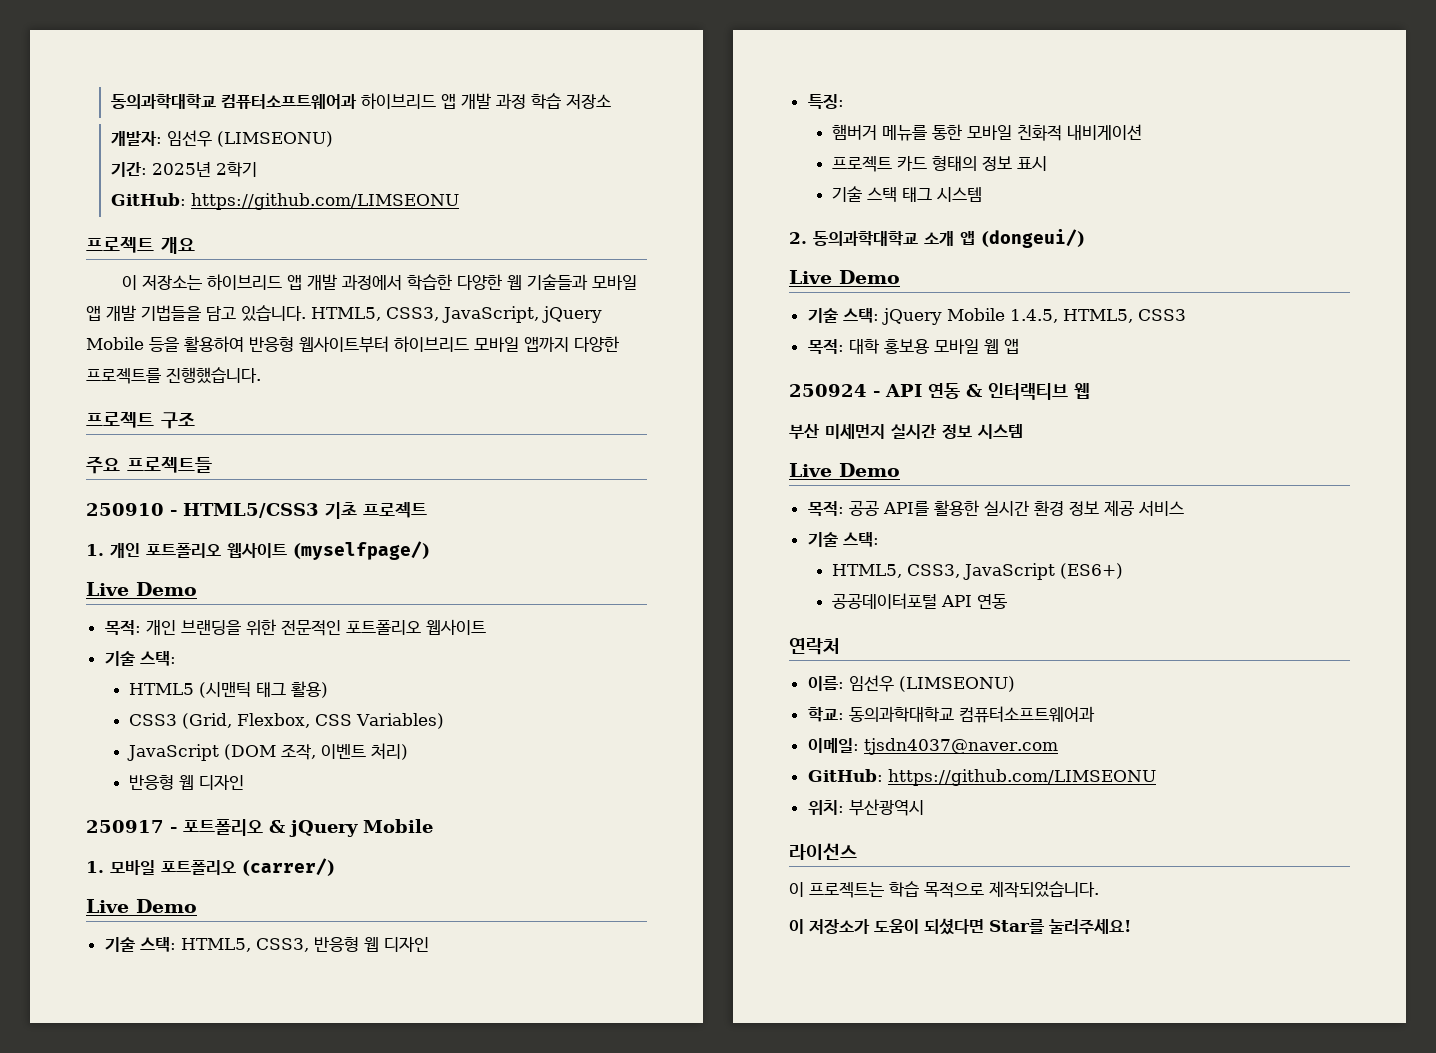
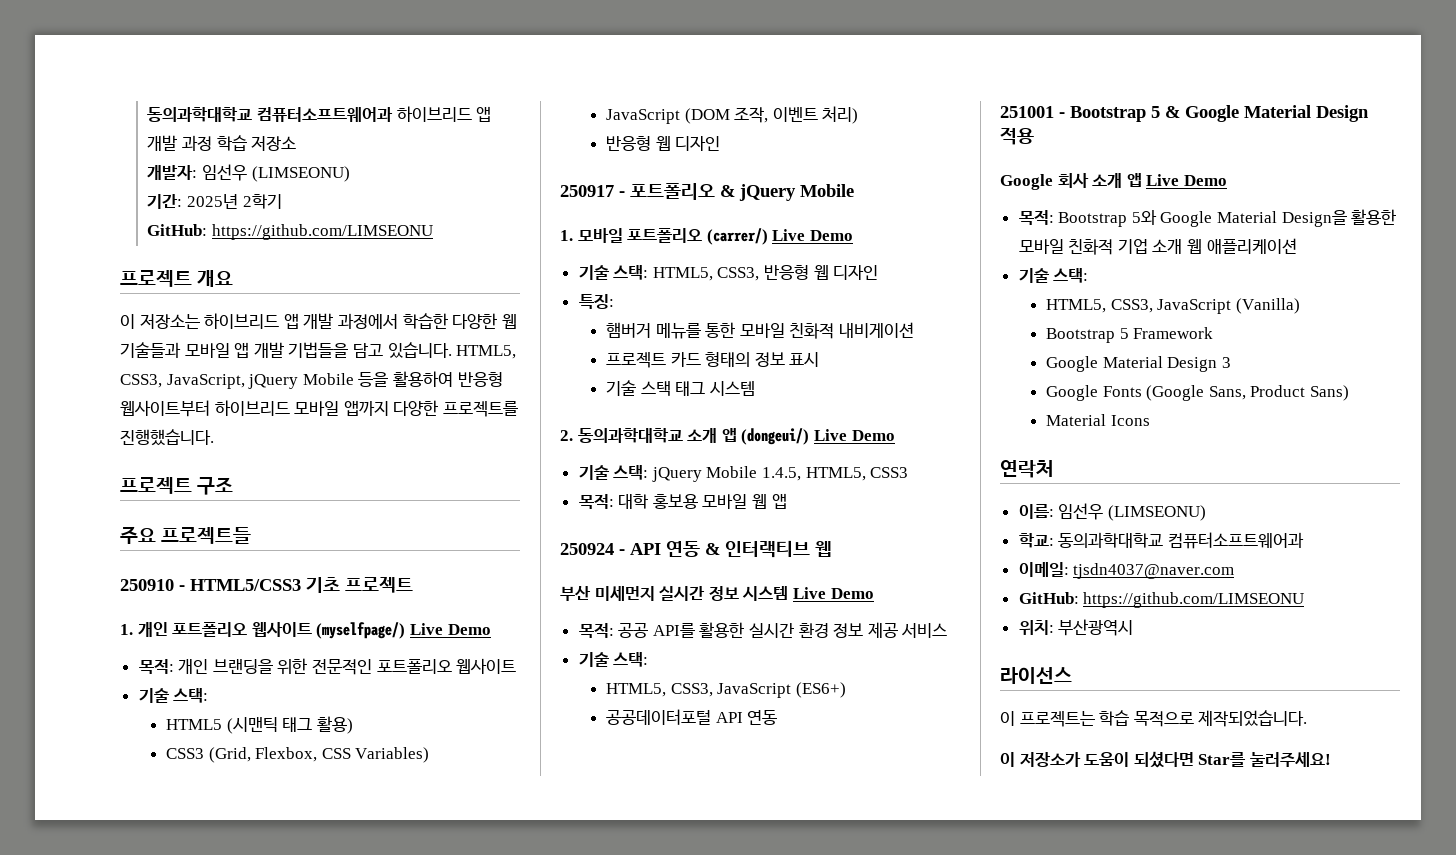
- 1. 개인 포트폴리오 웹사이트 (myselfpage/)
- Live Demo
+ 1. 개인 포트폴리오 웹사이트 (myselfpage/) Live Demo
- 1. 모바일 포트폴리오 (carrer/)
- Live Demo
+ 1. 모바일 포트폴리오 (carrer/) Live Demo
- 2. 동의과학대학교 소개 앱 (dongeui/)
- Live Demo
+ 2. 동의과학대학교 소개 앱 (dongeui/) Live Demo
- 부산 미세먼지 실시간 정보 시스템
- Live Demo
+ 부산 미세먼지 실시간 정보 시스템 Live Demo
+ 251001 - Bootstrap 5 & Google Material Design 적용
+ Google 회사 소개 앱 Live Demo
+ 목적: Bootstrap 5와 Google Material Design을 활용한 모바일 친화적 기업 소개 웹 애플리케이션
+ 기술 스택:
+ HTML5, CSS3, JavaScript (Vanilla)
+ Bootstrap 5 Framework
+ Google Material Design 3
+ Google Fonts (Google Sans, Product Sans)
+ Material Icons

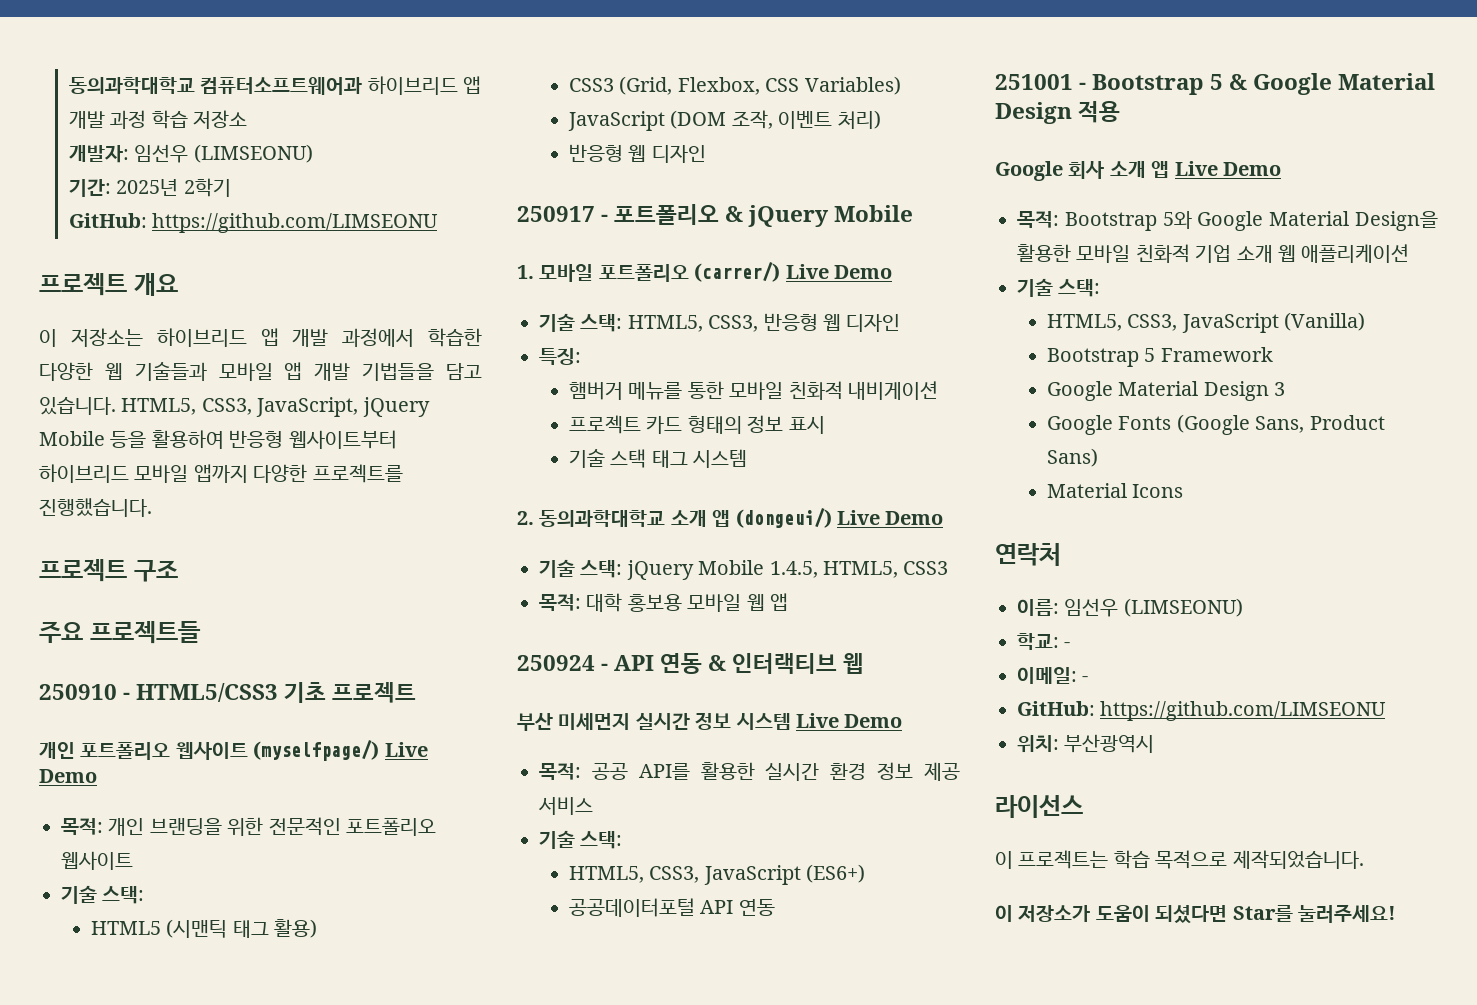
- 1. 개인 포트폴리오 웹사이트 (myselfpage/) Live Demo
+ 개인 포트폴리오 웹사이트 (myselfpage/) Live Demo
- 학교: 동의과학대학교 컴퓨터소프트웨어과
+ 학교: -
- 이메일: tjsdn4037@naver.com
+ 이메일: -

